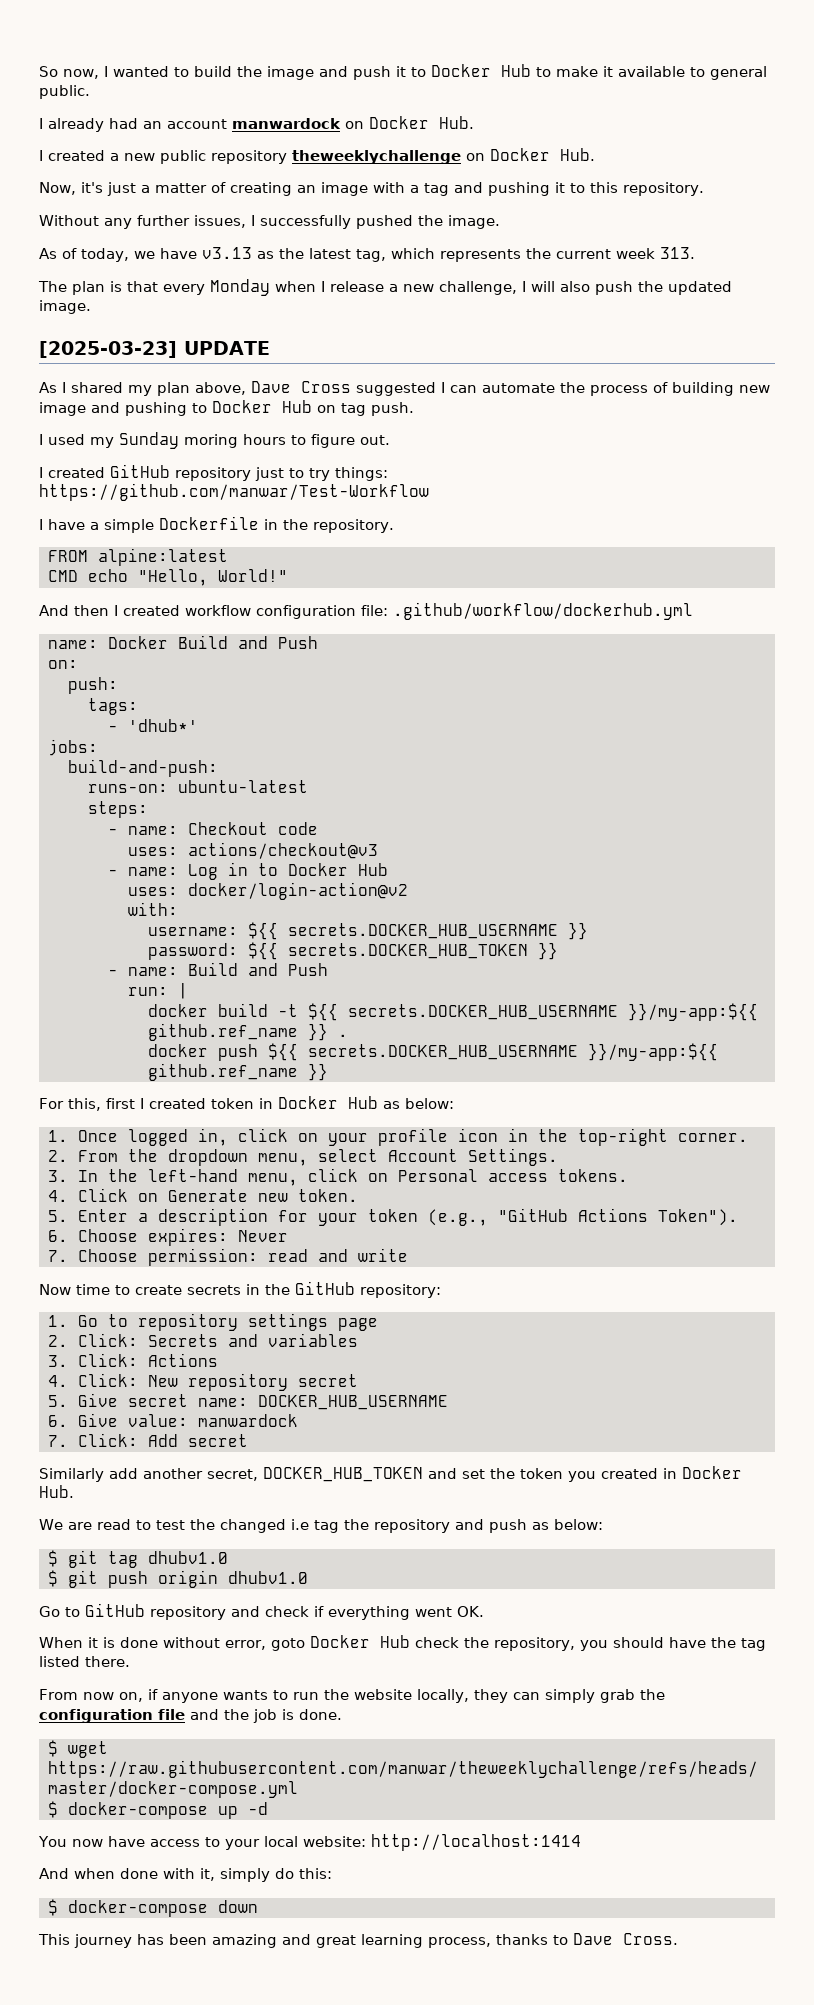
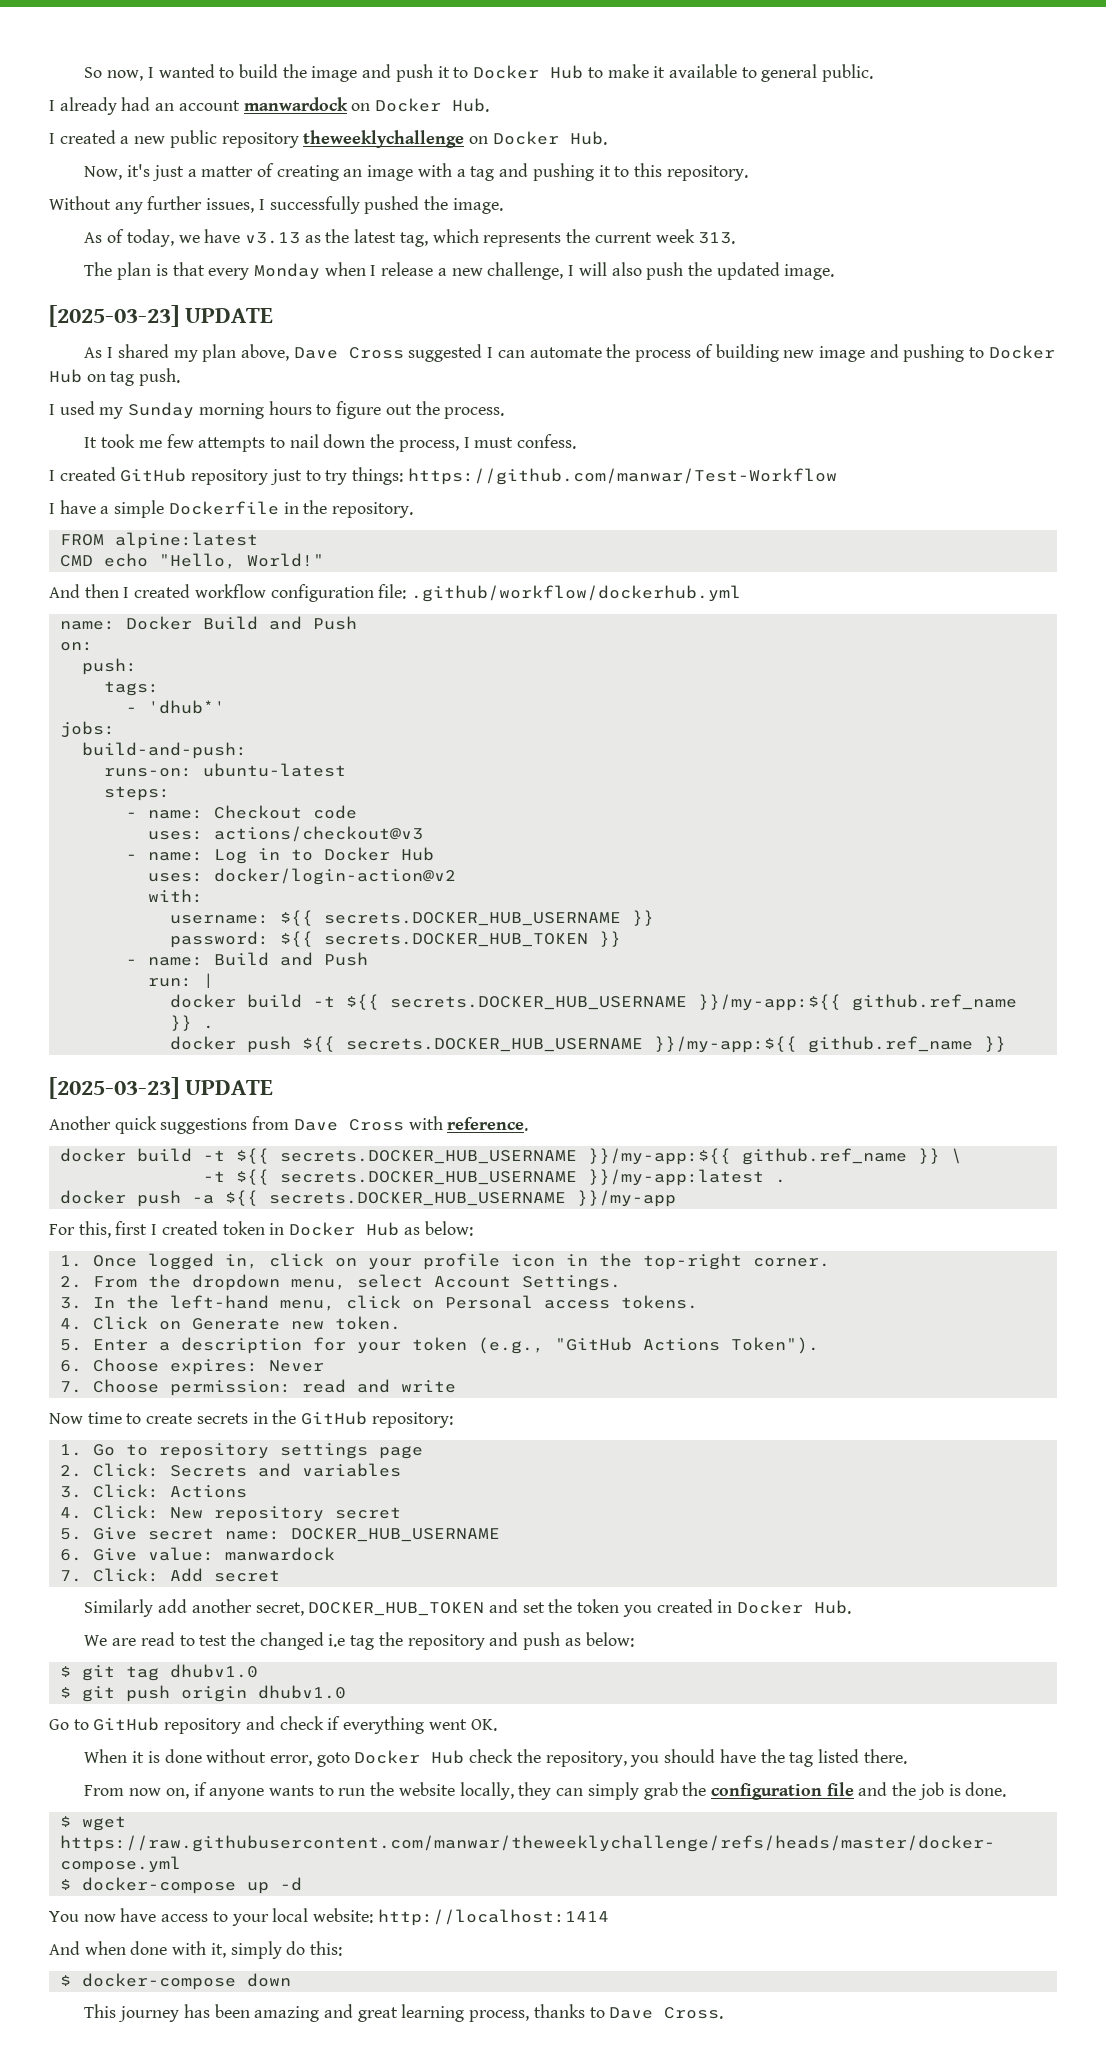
- I used my Sunday moring hours to figure out.
+ I used my Sunday morning hours to figure out the process.
+ It took me few attempts to nail down the process, I must confess.
  docker push ${{ secrets.DOCKER_HUB_USERNAME }}/my-app:${{ github.ref_name }}
+ [2025-03-23] UPDATE
+ Another quick suggestions from Dave Cross with reference.
+ docker build -t ${{ secrets.DOCKER_HUB_USERNAME }}/my-app:${{ github.ref_name }} \
+ -t ${{ secrets.DOCKER_HUB_USERNAME }}/my-app:latest .
+ docker push -a ${{ secrets.DOCKER_HUB_USERNAME }}/my-app

